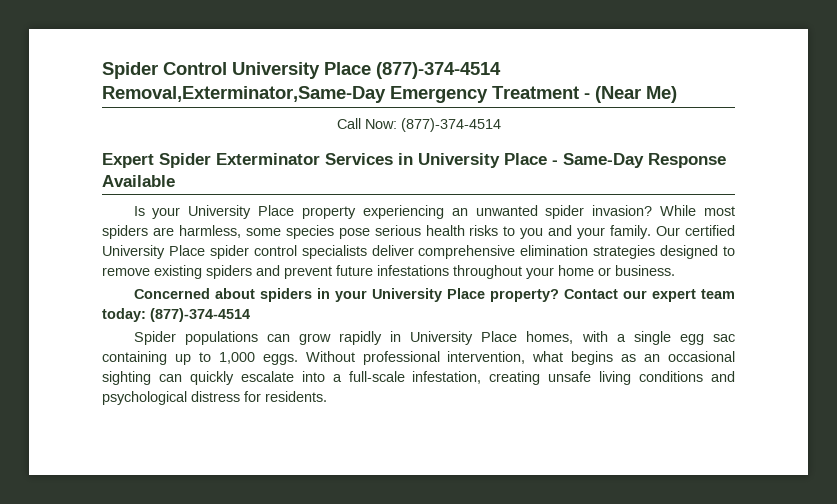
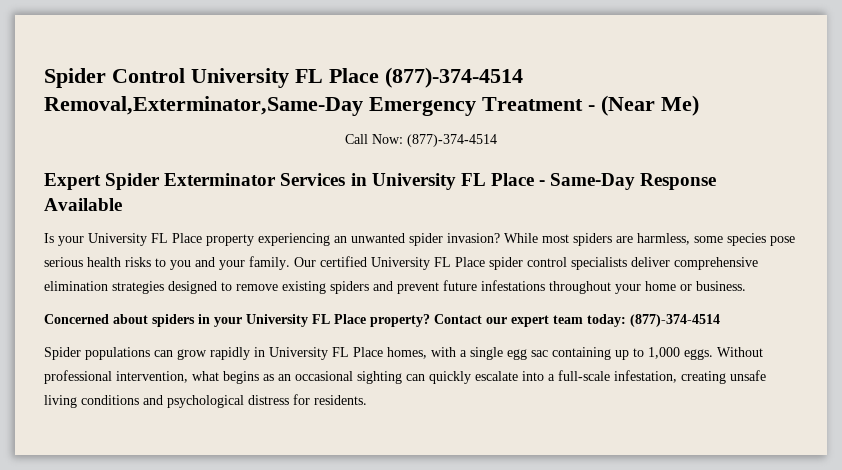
- Spider Control University Place (877)-374-4514 Removal,Exterminator,Same-Day Emergency Treatment - (Near Me)
+ Spider Control University FL Place (877)-374-4514 Removal,Exterminator,Same-Day Emergency Treatment - (Near Me)
- Expert Spider Exterminator Services in University Place - Same-Day Response Available
+ Expert Spider Exterminator Services in University FL Place - Same-Day Response Available
- Is your University Place property experiencing an unwanted spider invasion?
+ Is your University FL Place property experiencing an unwanted spider invasion?
- Our certified University Place spider control specialists deliver comprehensive elimination strategies designed to remove existing spiders and prevent future infestations throughout your home or business.
+ Our certified University FL Place spider control specialists deliver comprehensive elimination strategies designed to remove existing spiders and prevent future infestations throughout your home or business.
- Concerned about spiders in your University Place property?
+ Concerned about spiders in your University FL Place property?
- Spider populations can grow rapidly in University Place homes, with a single egg sac containing up to 1,000 eggs.
+ Spider populations can grow rapidly in University FL Place homes, with a single egg sac containing up to 1,000 eggs.

